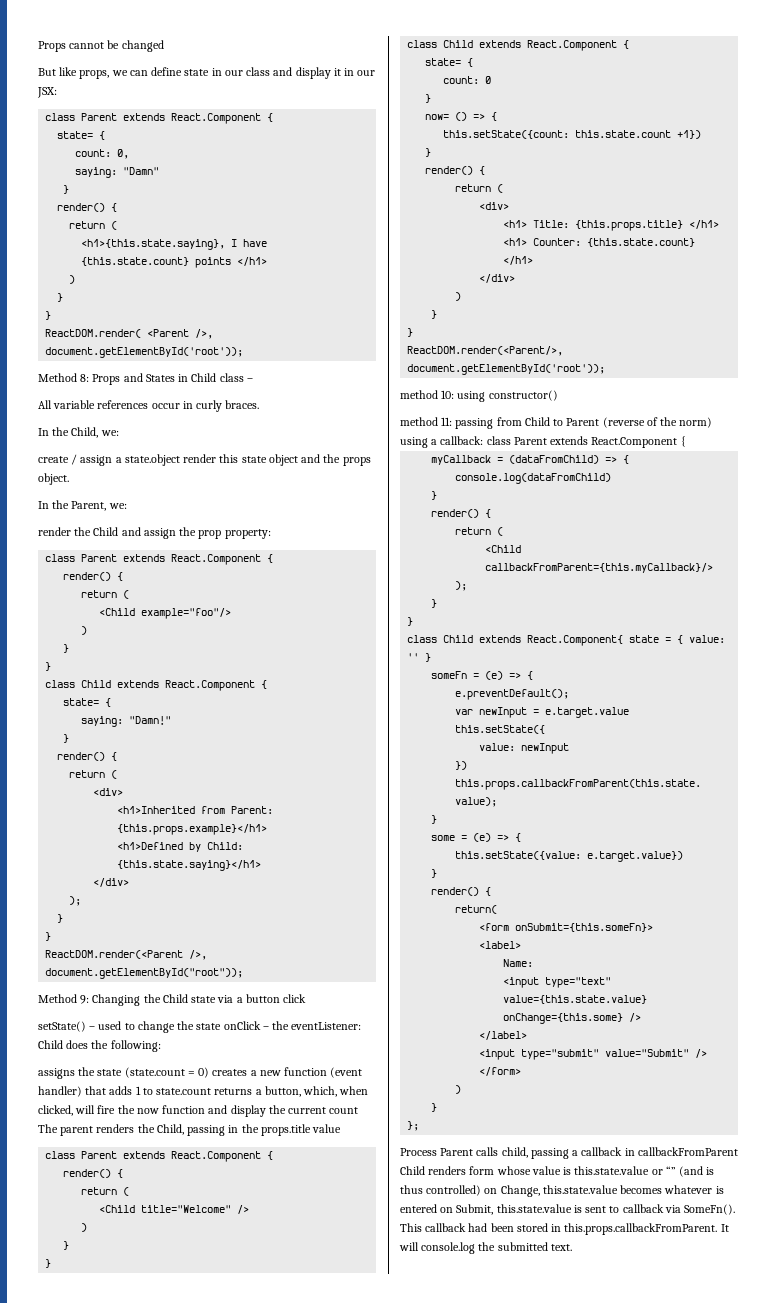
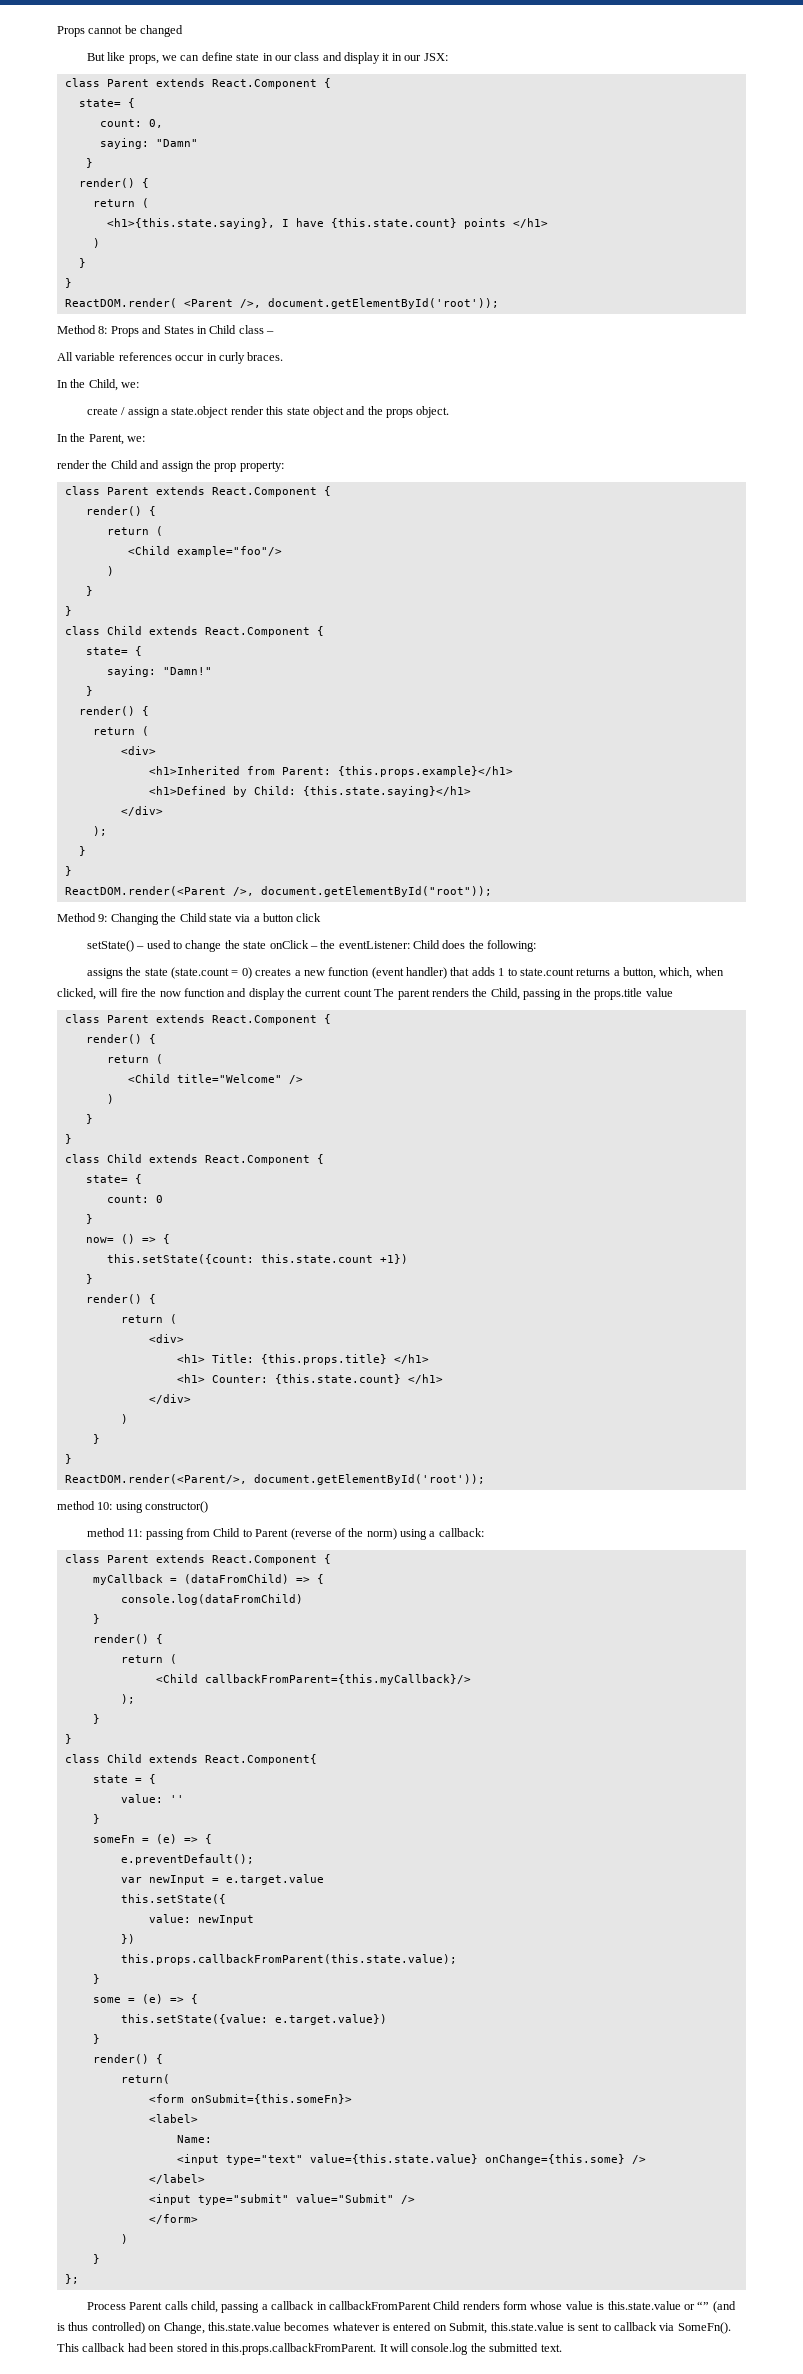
- method 11: passing from Child to Parent (reverse of the norm) using a callback: class Parent extends React.Component {
+ method 11: passing from Child to Parent (reverse of the norm) using a callback:
+ class Parent extends React.Component {
- class Child extends React.Component{ state = { value: '' }
+ class Child extends React.Component{
+ state = {
+ value: ''
+ }

